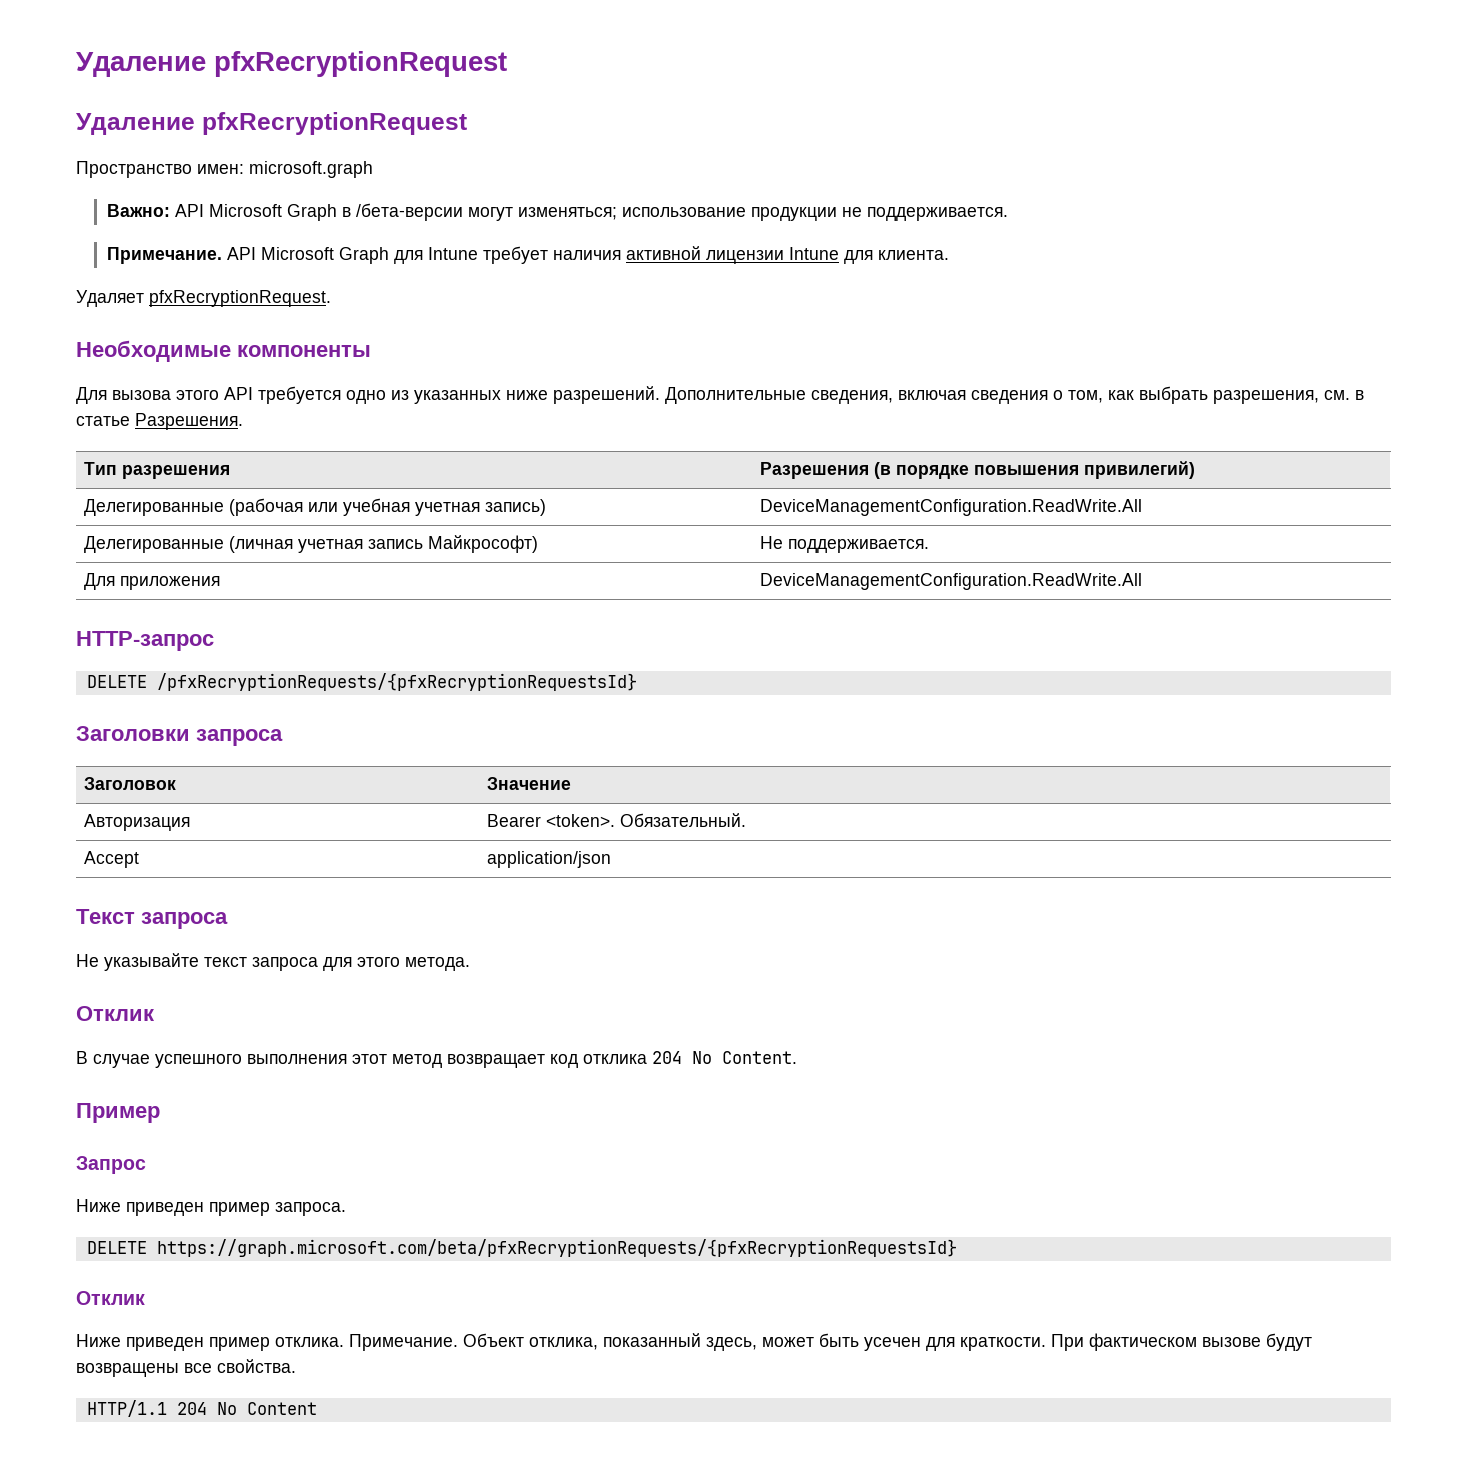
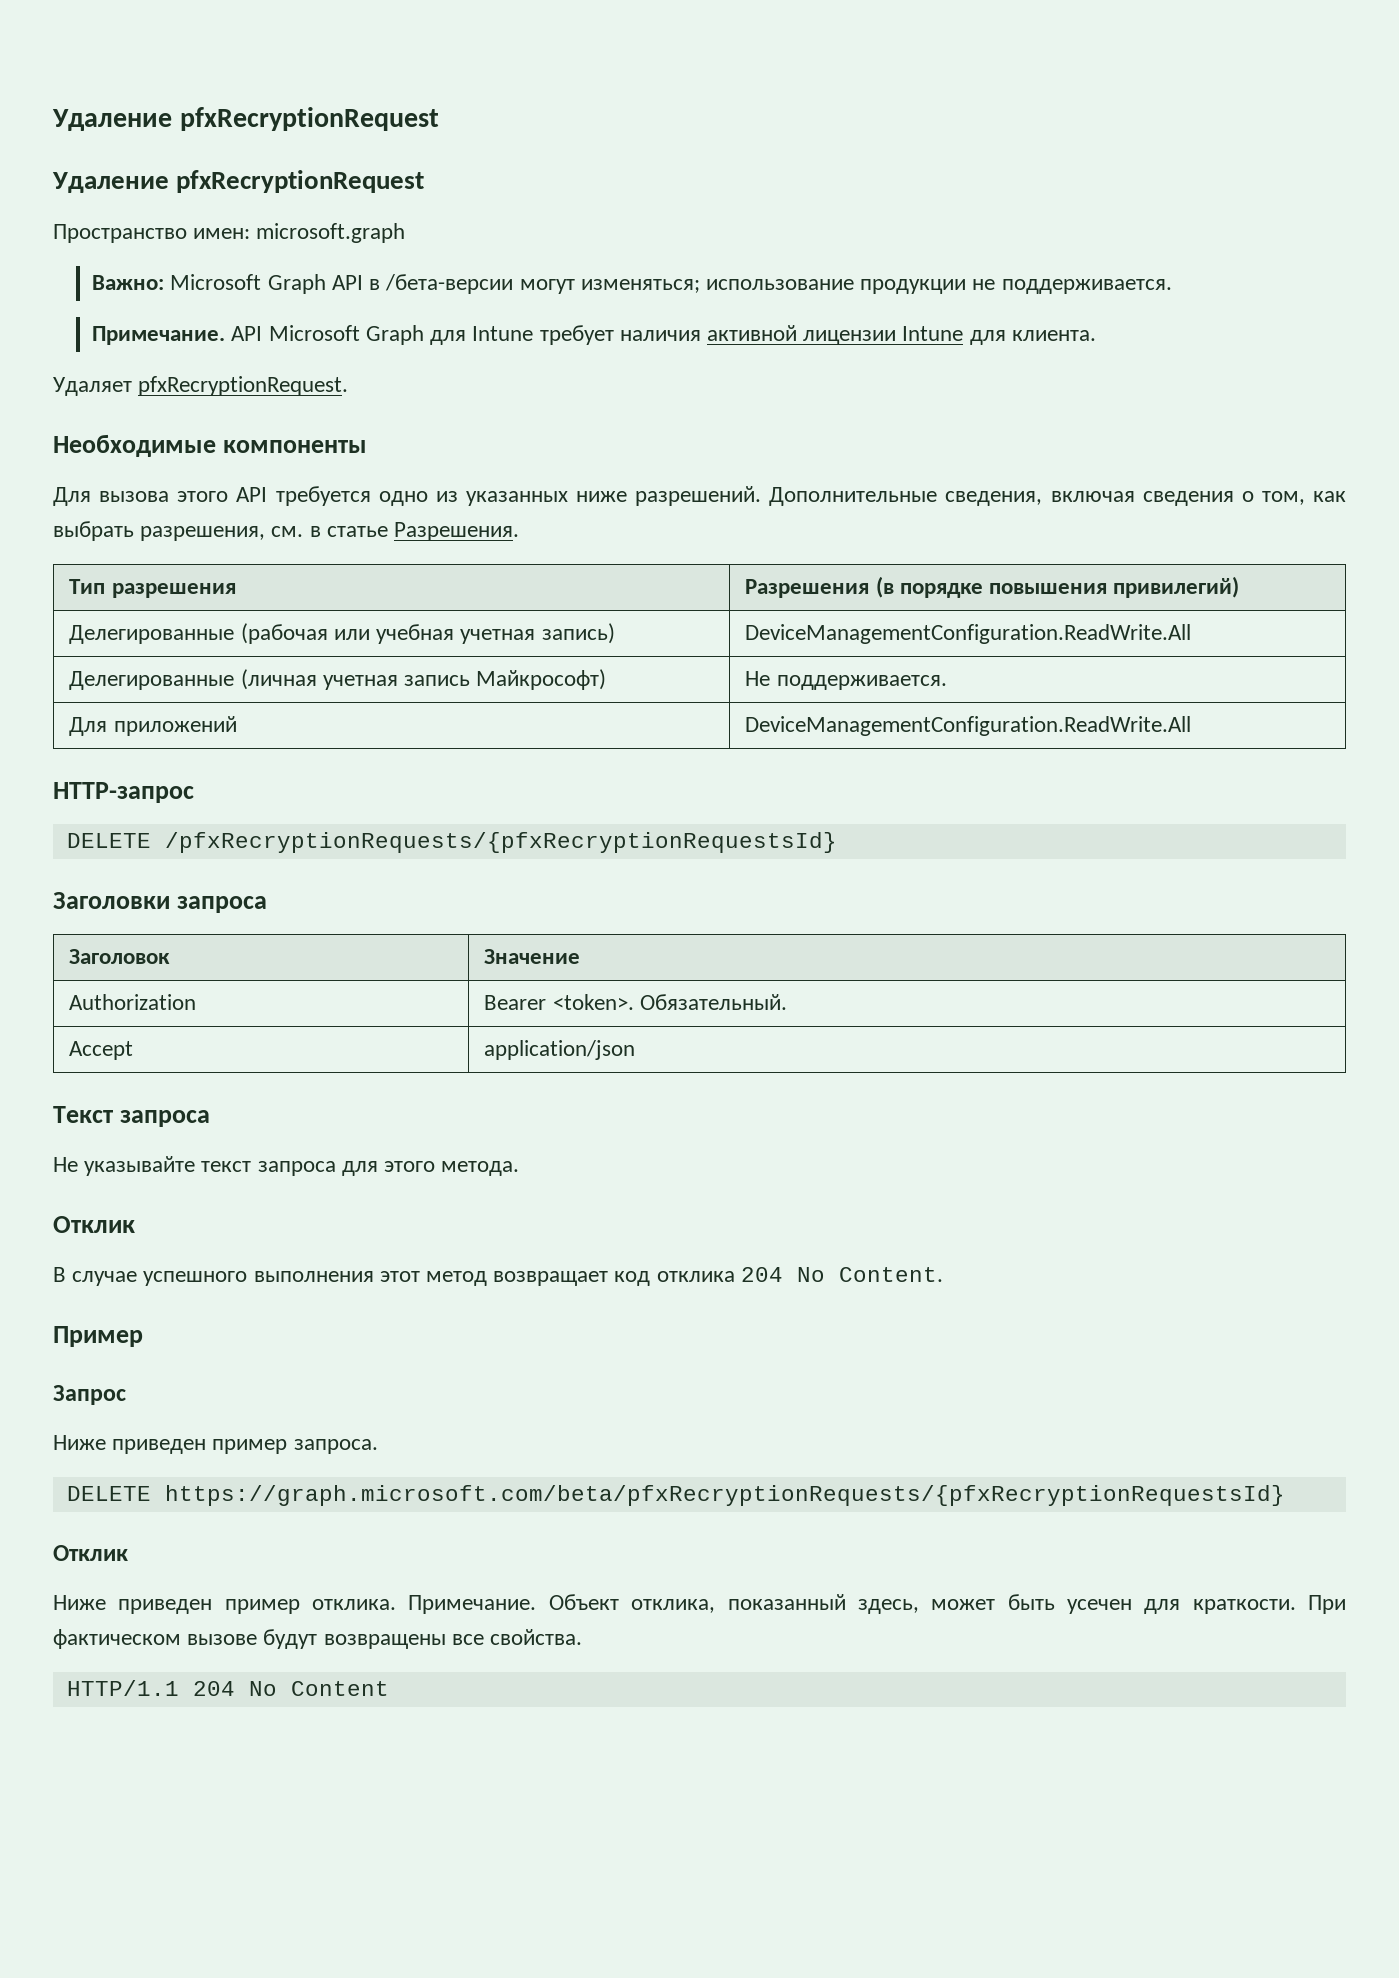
- Важно: API Microsoft Graph в /бета-версии могут изменяться; использование продукции не поддерживается.
+ Важно: Microsoft Graph API в /бета-версии могут изменяться; использование продукции не поддерживается.
- Для приложения | DeviceManagementConfiguration.ReadWrite.All
+ Для приложений | DeviceManagementConfiguration.ReadWrite.All
- Авторизация | Bearer <token>. Обязательный.
+ Authorization | Bearer <token>. Обязательный.

